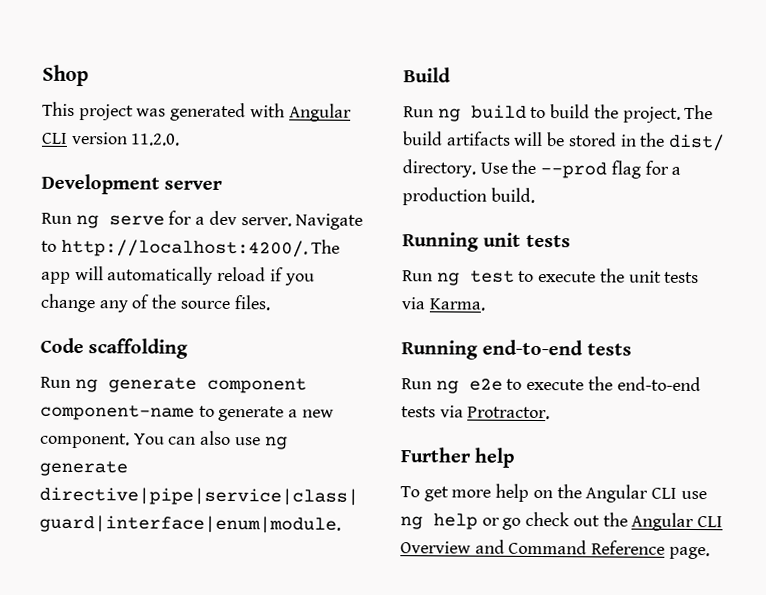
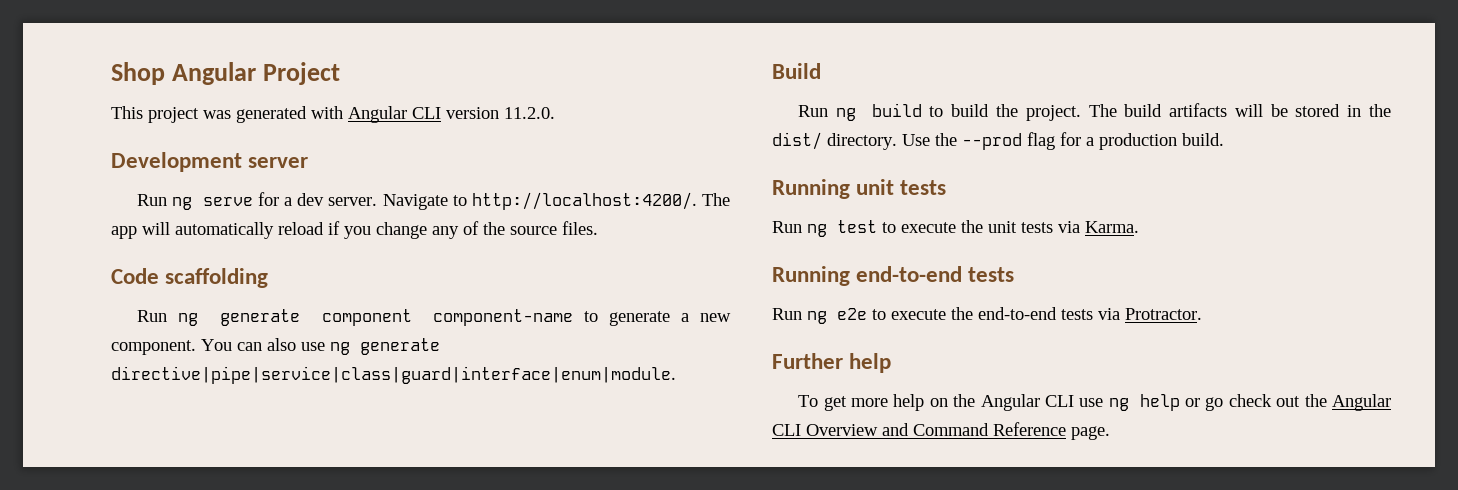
- Shop
+ Shop Angular Project

